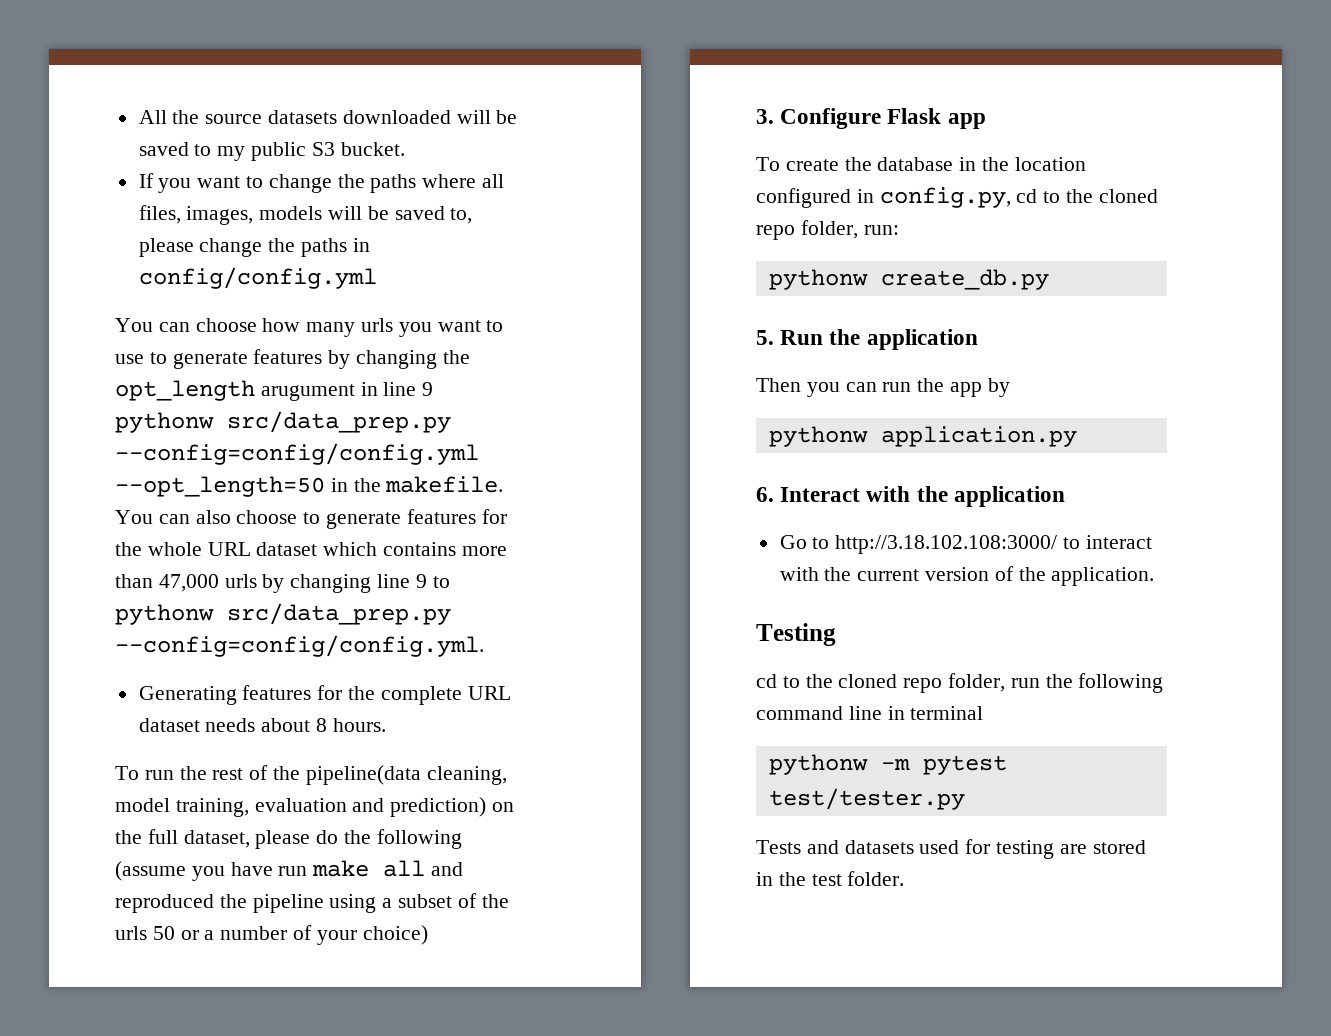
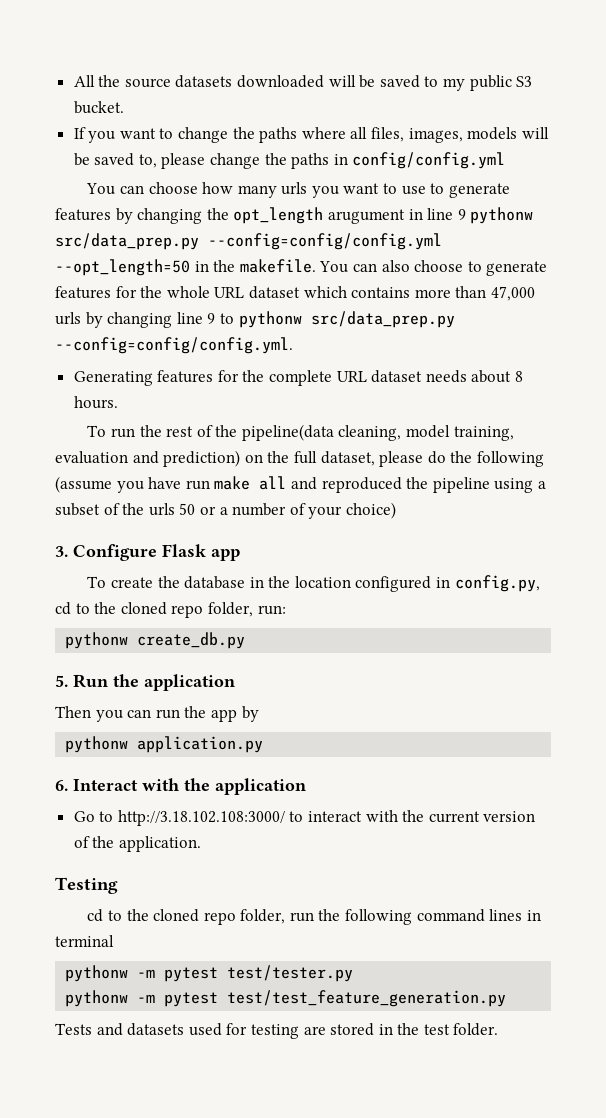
- cd to the cloned repo folder, run the following command line in terminal
+ cd to the cloned repo folder, run the following command lines in terminal
+ pythonw -m pytest test/test_feature_generation.py

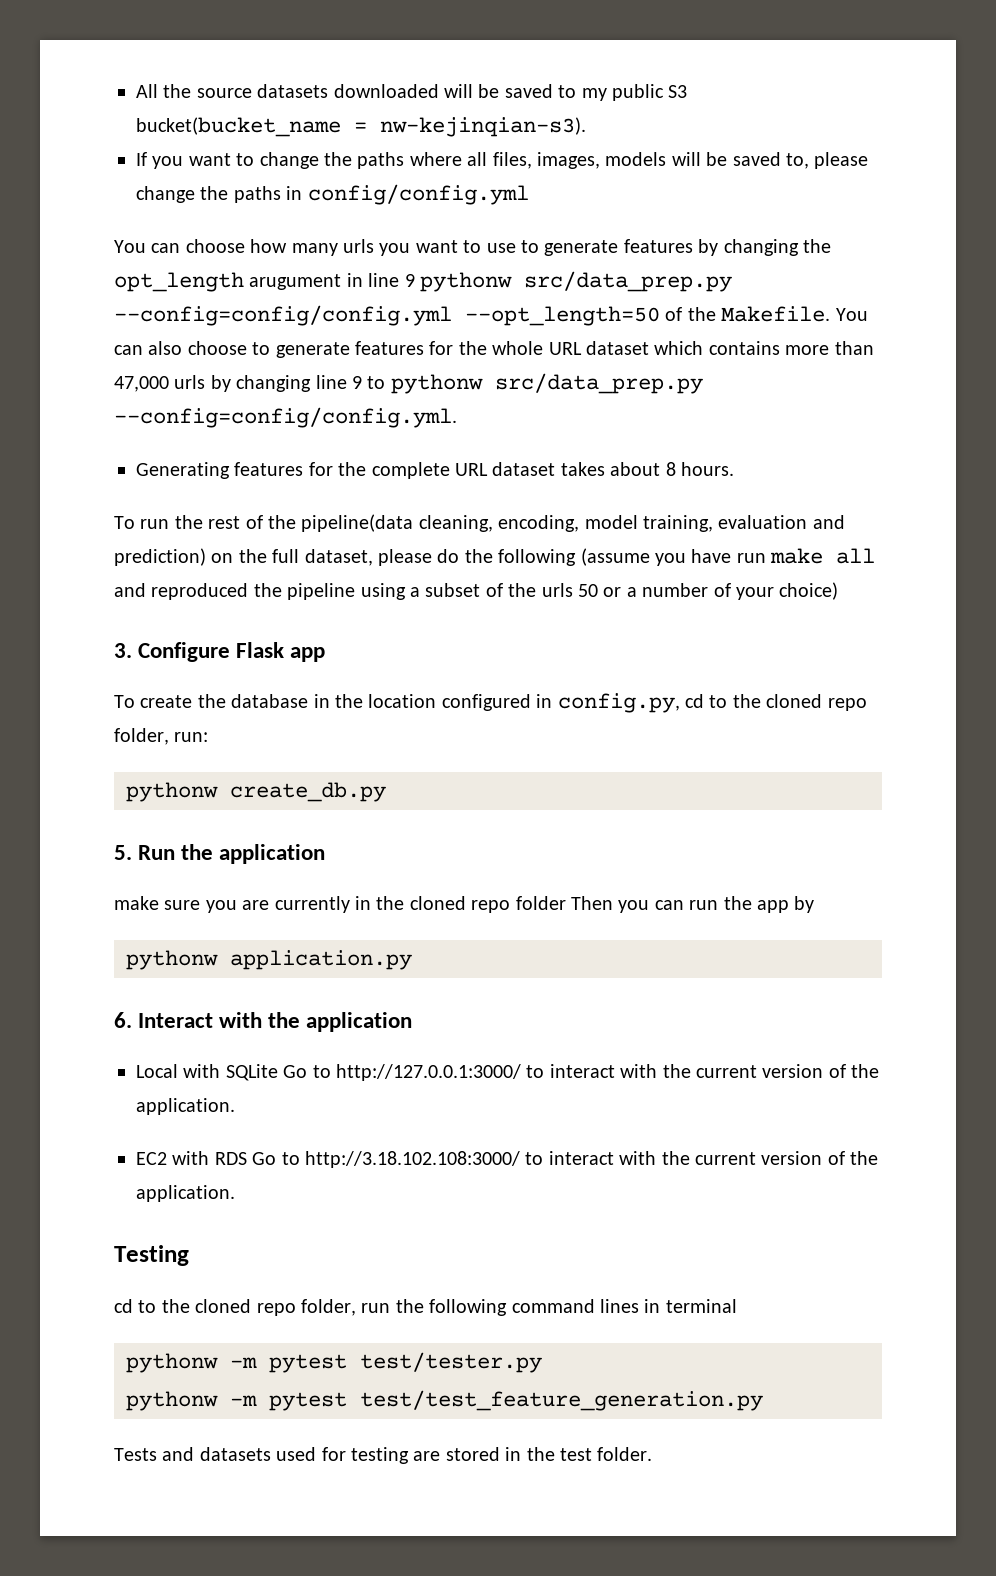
- All the source datasets downloaded will be saved to my public S3 bucket.
+ All the source datasets downloaded will be saved to my public S3 bucket(bucket_name = nw-kejinqian-s3).
- You can choose how many urls you want to use to generate features by changing the opt_length arugument in line 9 pythonw src/data_prep.py --config=config/config.yml --opt_length=50 in the makefile.
+ You can choose how many urls you want to use to generate features by changing the opt_length arugument in line 9 pythonw src/data_prep.py --config=config/config.yml --opt_length=50 of the Makefile.
- Generating features for the complete URL dataset needs about 8 hours.
+ Generating features for the complete URL dataset takes about 8 hours.
- To run the rest of the pipeline(data cleaning, model training, evaluation and prediction) on the full dataset, please do the following (assume you have run make all and reproduced the pipeline using a subset of the urls 50 or a number of your choice)
+ To run the rest of the pipeline(data cleaning, encoding, model training, evaluation and prediction) on the full dataset, please do the following (assume you have run make all and reproduced the pipeline using a subset of the urls 50 or a number of your choice)
- Then you can run the app by
+ make sure you are currently in the cloned repo folder Then you can run the app by
- Go to http://3.18.102.108:3000/ to interact with the current version of the application.
+ Local with SQLite Go to http://127.0.0.1:3000/ to interact with the current version of the application.
+ EC2 with RDS Go to http://3.18.102.108:3000/ to interact with the current version of the application.

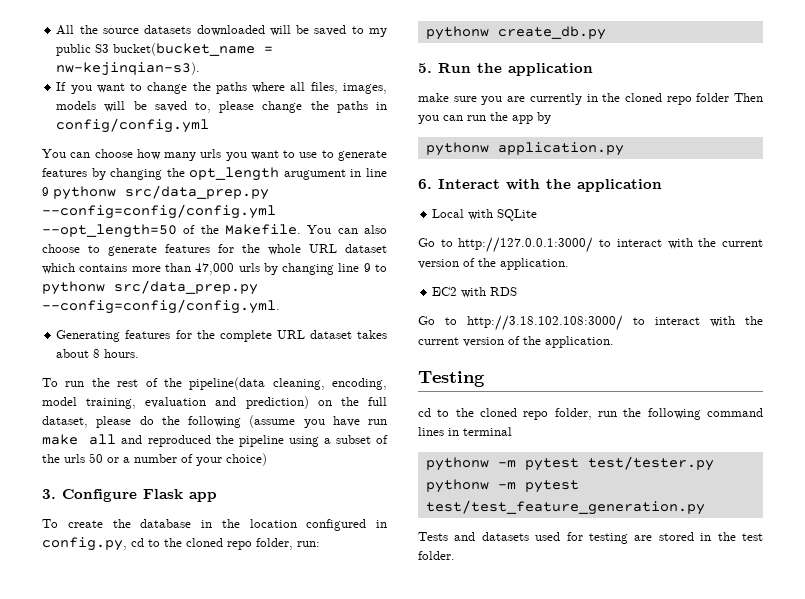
- Local with SQLite Go to http://127.0.0.1:3000/ to interact with the current version of the application.
+ Local with SQLite
+ Go to http://127.0.0.1:3000/ to interact with the current version of the application.
- EC2 with RDS Go to http://3.18.102.108:3000/ to interact with the current version of the application.
+ EC2 with RDS
+ Go to http://3.18.102.108:3000/ to interact with the current version of the application.

